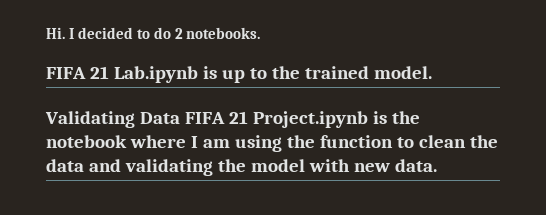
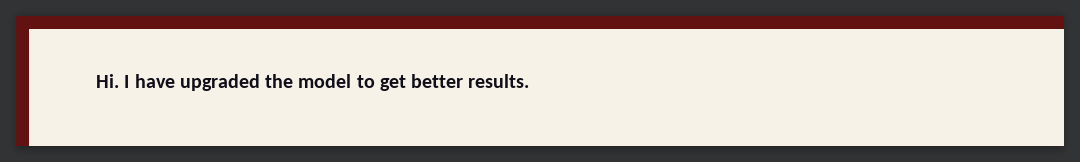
- Hi. I decided to do 2 notebooks.
- FIFA 21 Lab.ipynb is up to the trained model.
- Validating Data FIFA 21 Project.ipynb is the notebook where I am using the function to clean the data and validating the model with new data.
+ Hi. I have upgraded the model to get better results.

